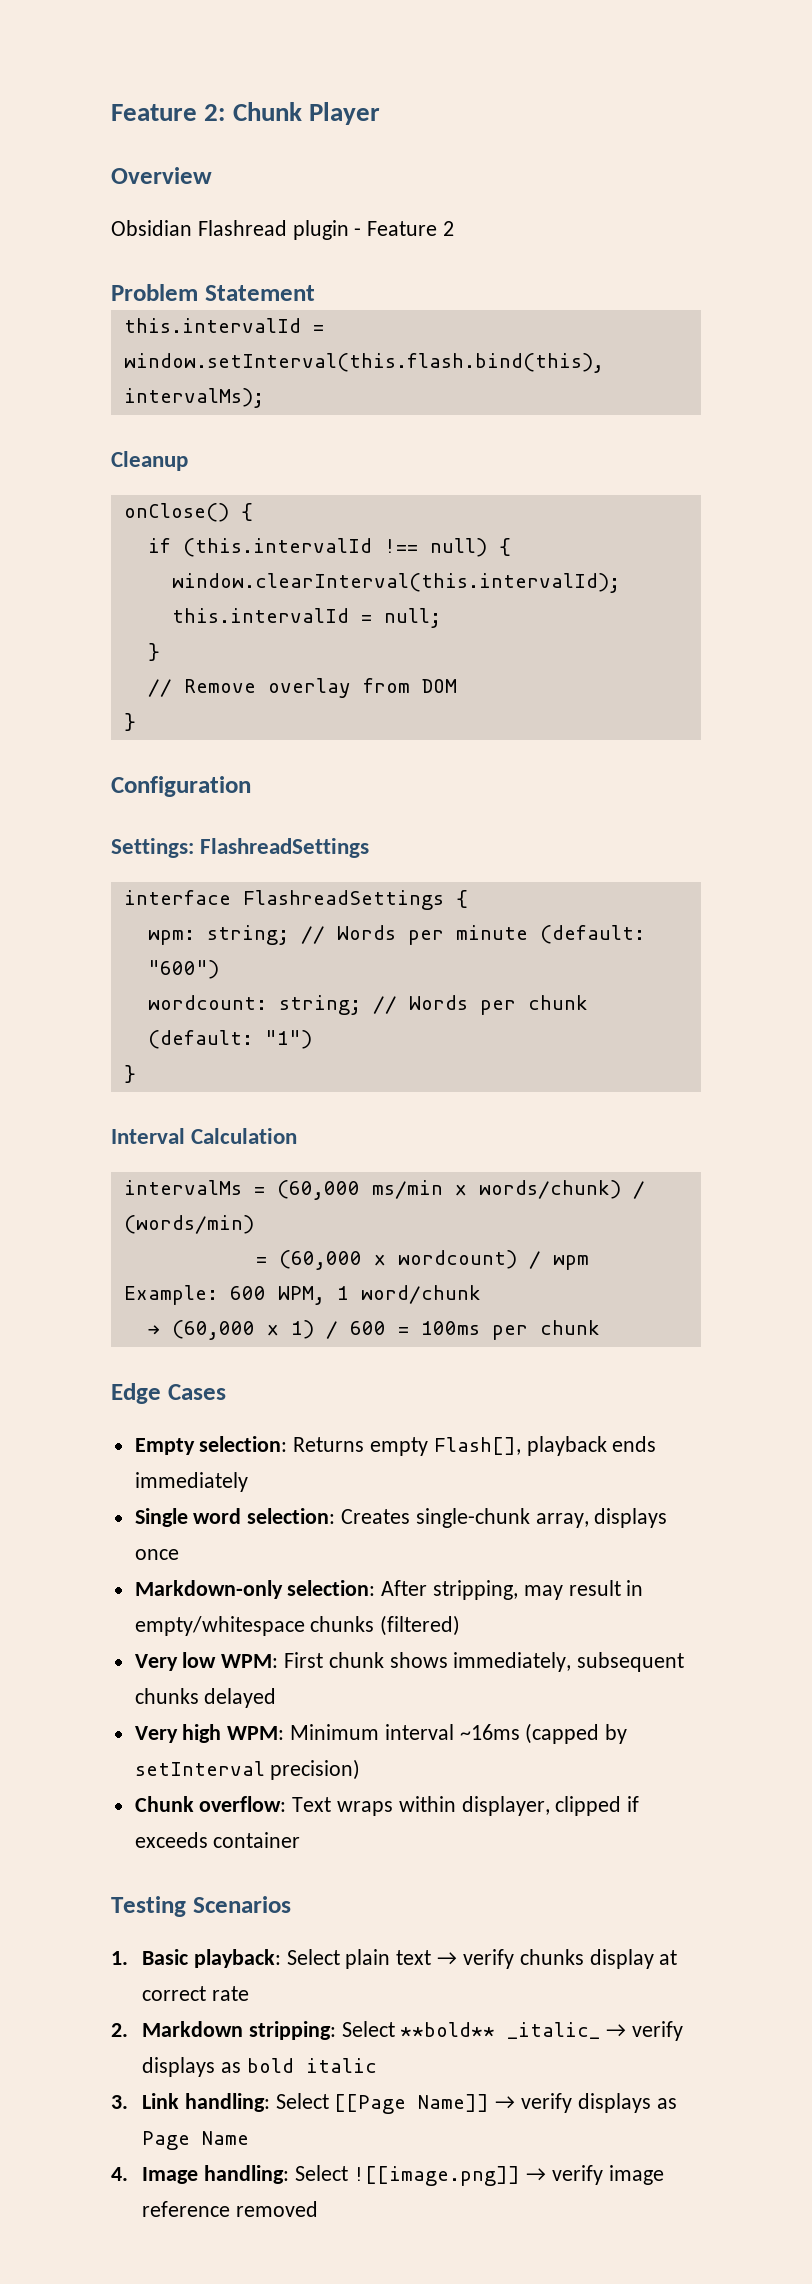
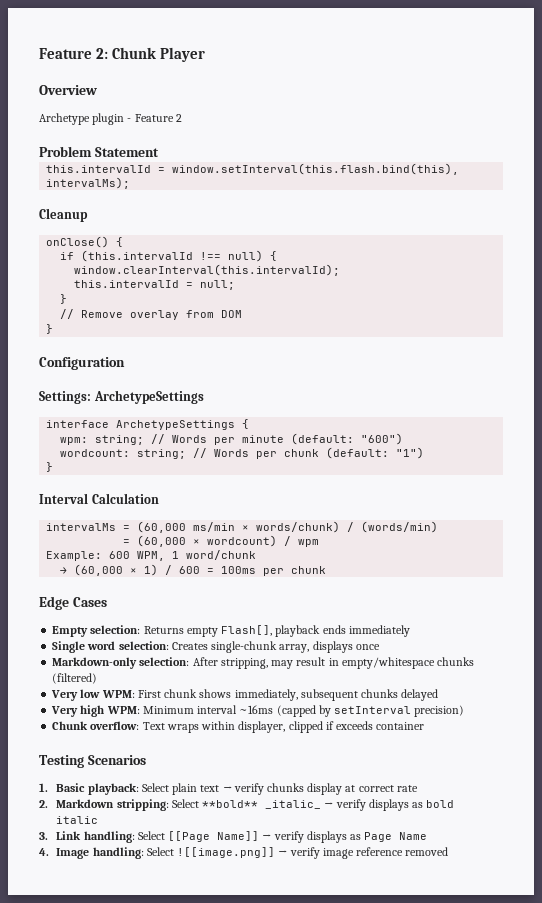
- Obsidian Flashread plugin - Feature 2
+ Archetype plugin - Feature 2
- Settings: FlashreadSettings
+ Settings: ArchetypeSettings
- interface FlashreadSettings {
+ interface ArchetypeSettings {

